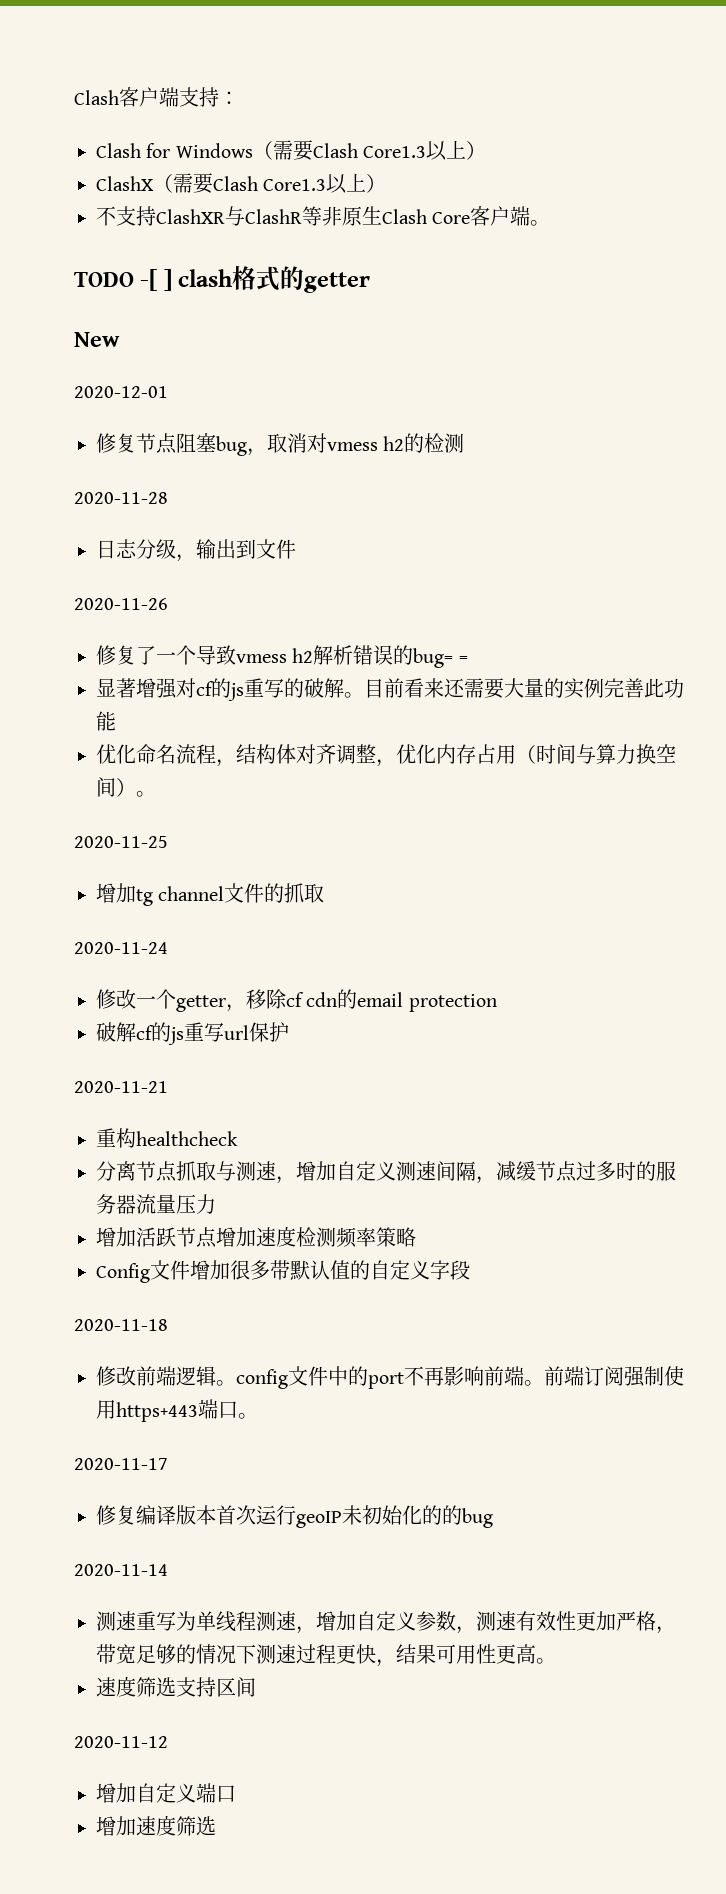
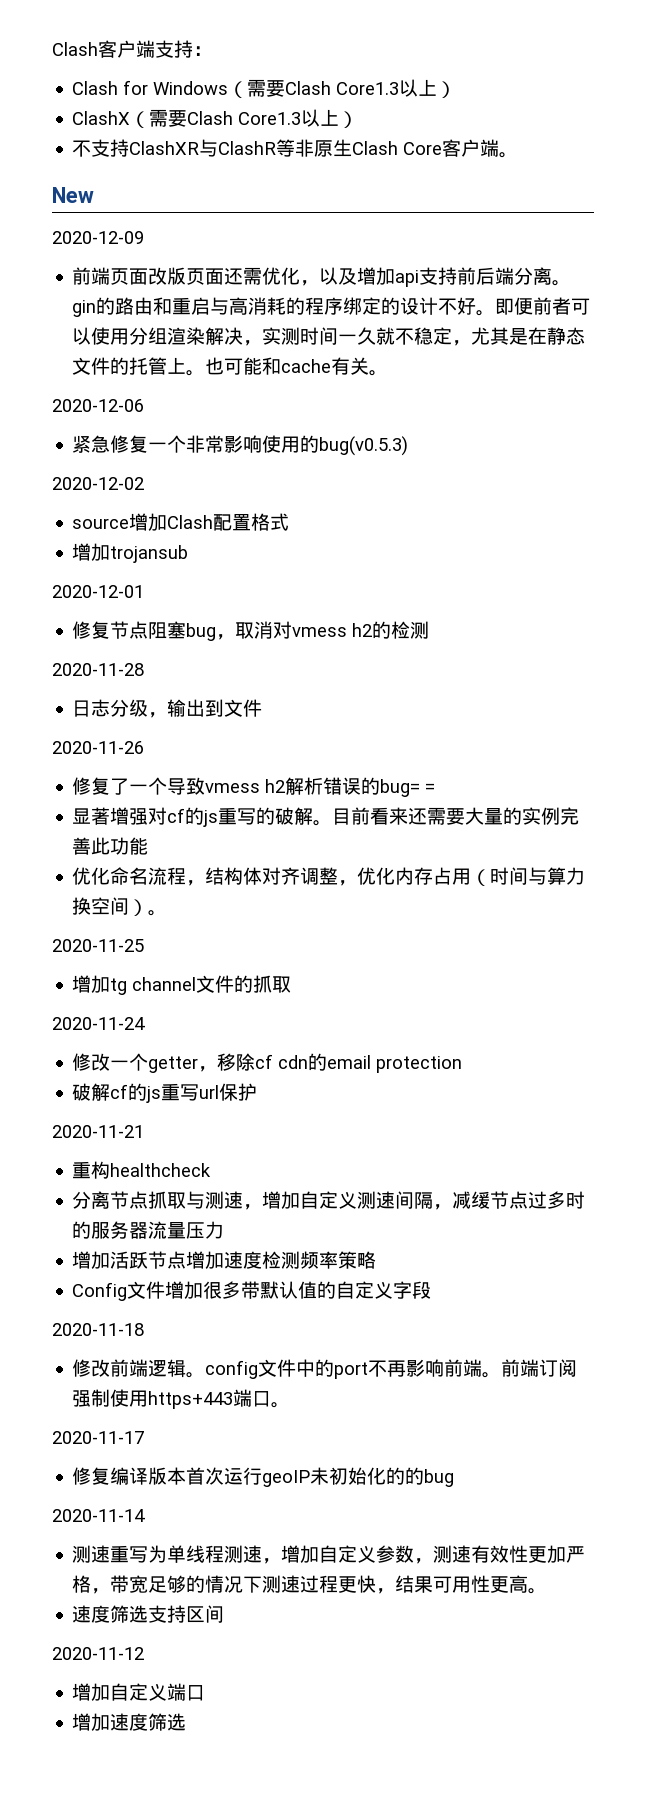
- TODO -[ ] clash格式的getter
  New
+ 2020-12-09
+ 前端页面改版页面还需优化，以及增加api支持前后端分离。gin的路由和重启与高消耗的程序绑定的设计不好。即便前者可以使用分组渲染解决，实测时间一久就不稳定，尤其是在静态文件的托管上。也可能和cache有关。
+ 2020-12-06
+ 紧急修复一个非常影响使用的bug(v0.5.3)
+ 2020-12-02
+ source增加Clash配置格式
+ 增加trojansub

